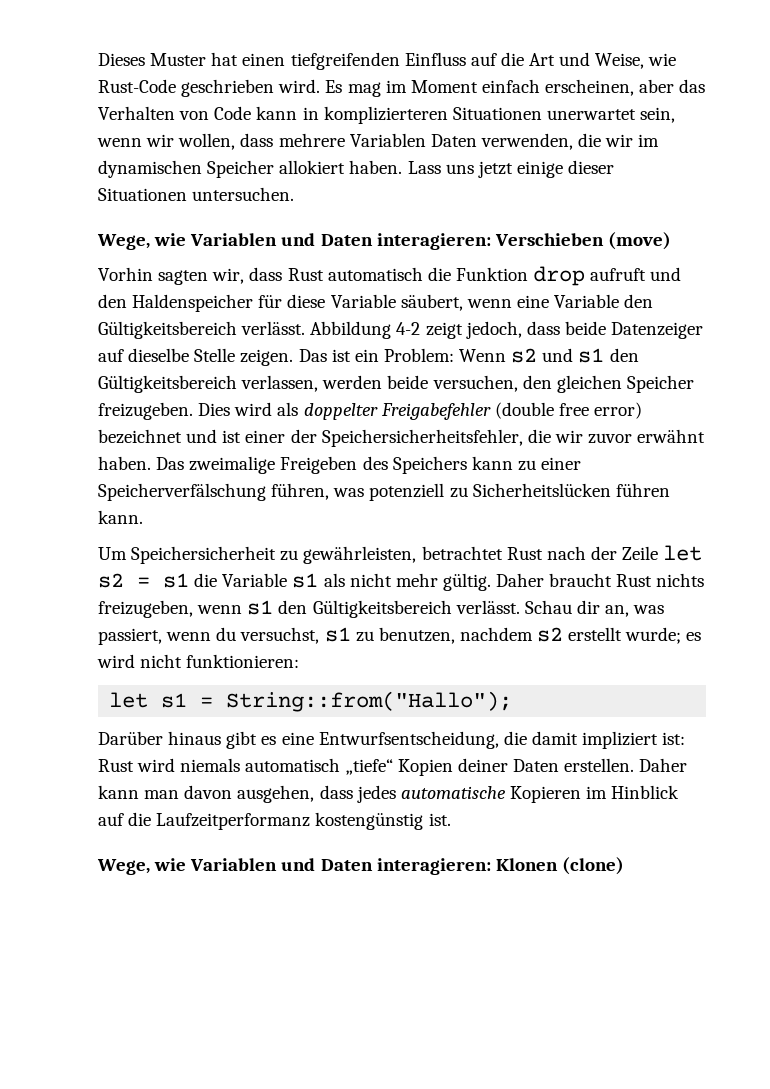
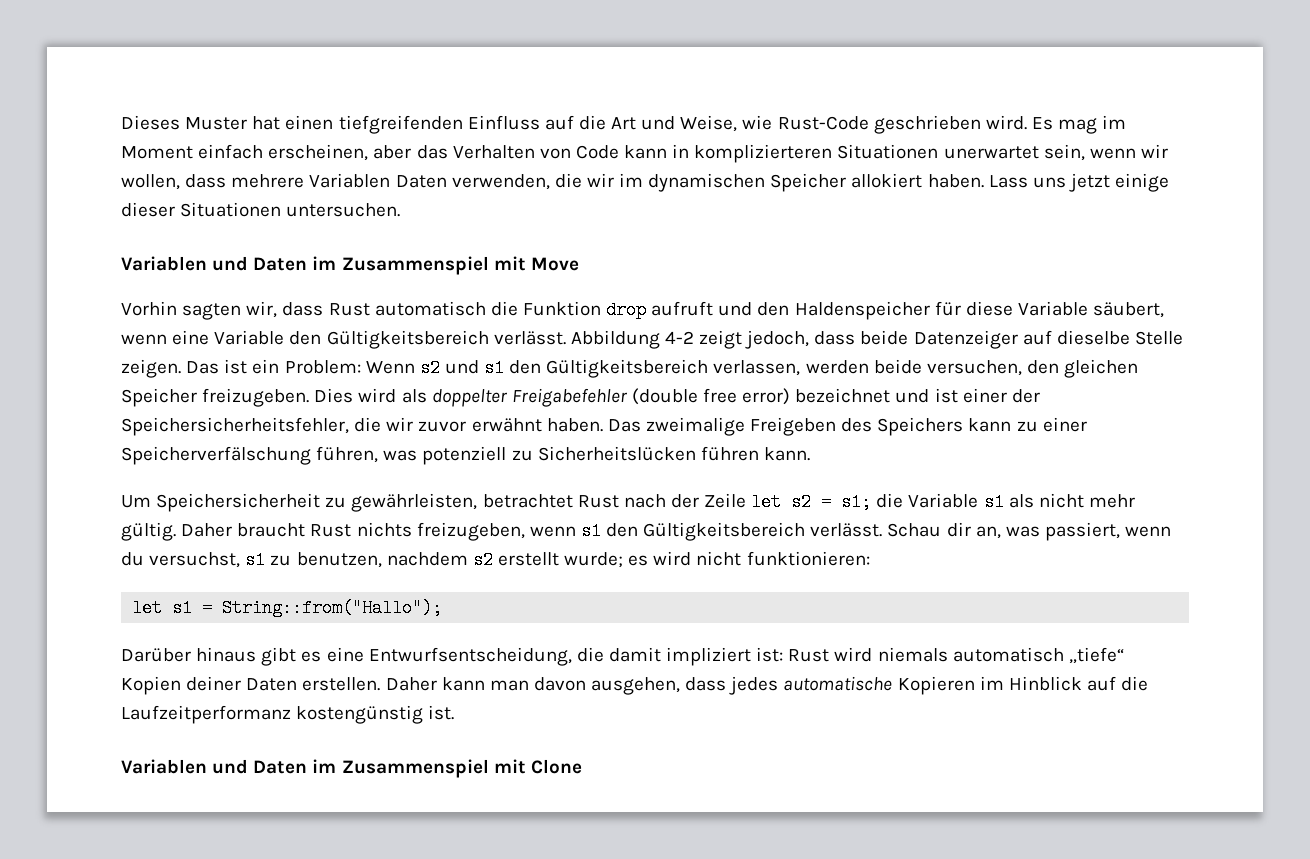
- Wege, wie Variablen und Daten interagieren: Verschieben (move)
+ Variablen und Daten im Zusammenspiel mit Move
- Um Speichersicherheit zu gewährleisten, betrachtet Rust nach der Zeile let s2 = s1 die Variable s1 als nicht mehr gültig.
+ Um Speichersicherheit zu gewährleisten, betrachtet Rust nach der Zeile let s2 = s1; die Variable s1 als nicht mehr gültig.
- Wege, wie Variablen und Daten interagieren: Klonen (clone)
+ Variablen und Daten im Zusammenspiel mit Clone

